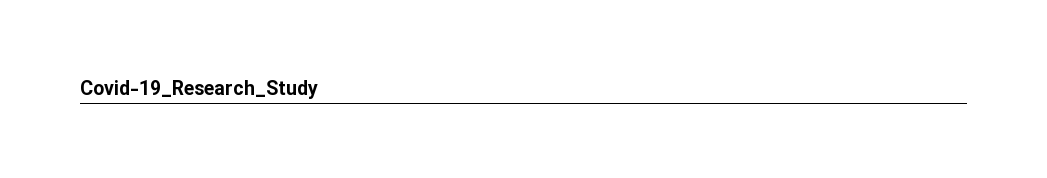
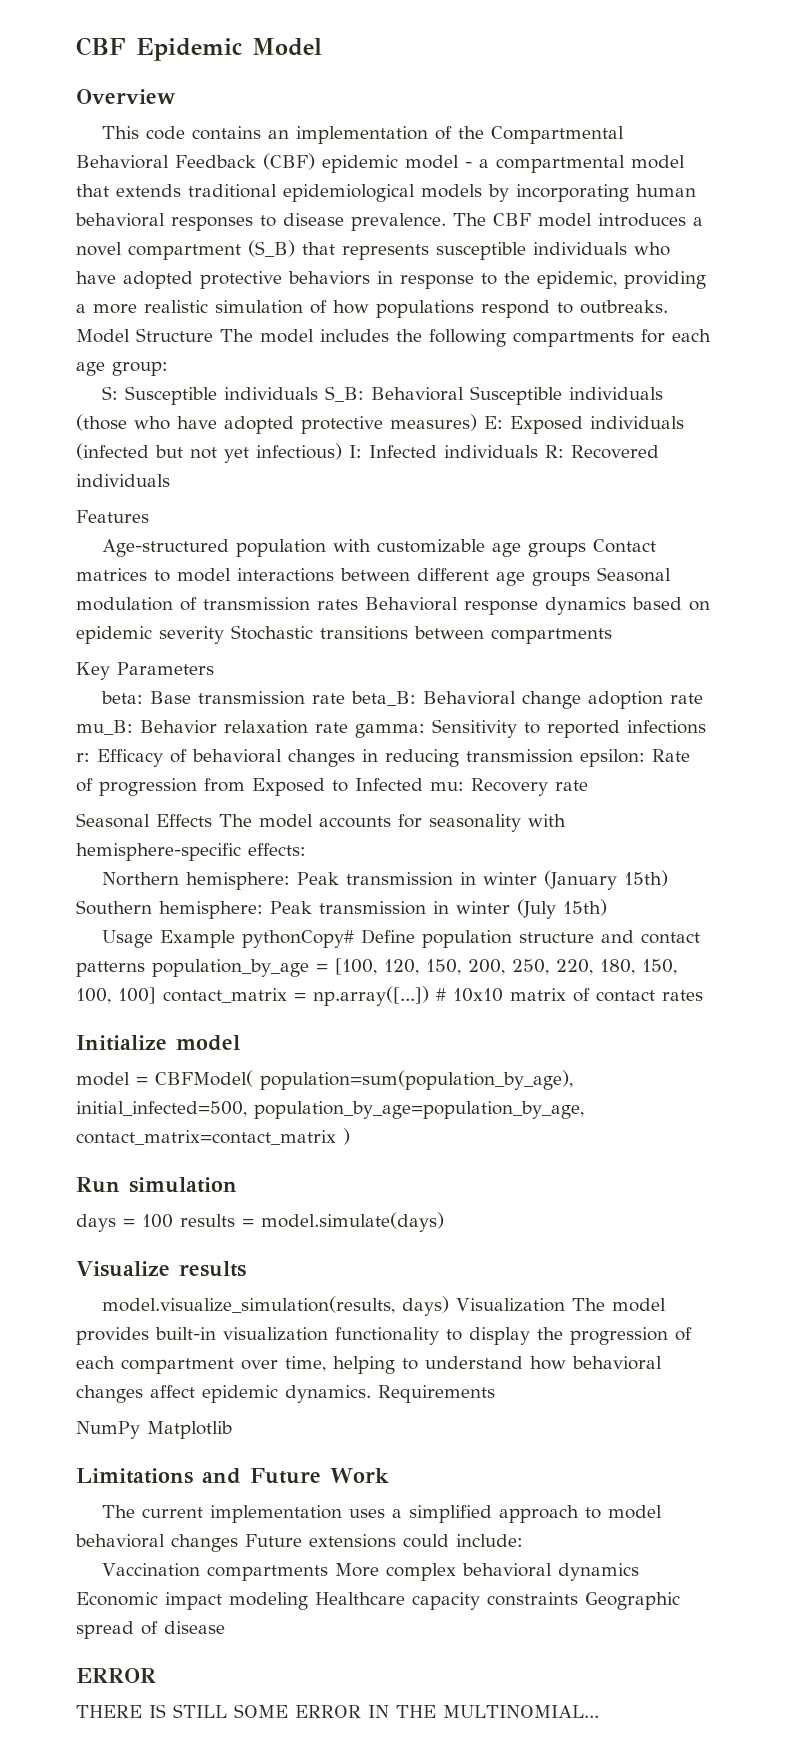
- Covid-19_Research_Study
+ CBF Epidemic Model
+ Overview
+ This code contains an implementation of the Compartmental Behavioral Feedback (CBF) epidemic model - a compartmental model that extends traditional epidemiological models by incorporating human behavioral responses to disease prevalence. The CBF model introduces a novel compartment (S_B) that represents susceptible individuals who have adopted protective behaviors in response to the epidemic, providing a more realistic simulation of how populations respond to outbreaks. Model Structure The model includes the following compartments for each age group:
+ S: Susceptible individuals S_B: Behavioral Susceptible individuals (those who have adopted protective measures) E: Exposed individuals (infected but not yet infectious) I: Infected individuals R: Recovered individuals
+ Features
+ Age-structured population with customizable age groups Contact matrices to model interactions between different age groups Seasonal modulation of transmission rates Behavioral response dynamics based on epidemic severity Stochastic transitions between compartments
+ Key Parameters
+ beta: Base transmission rate beta_B: Behavioral change adoption rate mu_B: Behavior relaxation rate gamma: Sensitivity to reported infections r: Efficacy of behavioral changes in reducing transmission epsilon: Rate of progression from Exposed to Infected mu: Recovery rate
+ Seasonal Effects The model accounts for seasonality with hemisphere-specific effects:
+ Northern hemisphere: Peak transmission in winter (January 15th) Southern hemisphere: Peak transmission in winter (July 15th)
+ Usage Example pythonCopy# Define population structure and contact patterns population_by_age = [100, 120, 150, 200, 250, 220, 180, 150, 100, 100] contact_matrix = np.array([...]) # 10x10 matrix of contact rates
+ Initialize model
+ model = CBFModel( population=sum(population_by_age), initial_infected=500, population_by_age=population_by_age, contact_matrix=contact_matrix )
+ Run simulation
+ days = 100 results = model.simulate(days)
+ Visualize results
+ model.visualize_simulation(results, days) Visualization The model provides built-in visualization functionality to display the progression of each compartment over time, helping to understand how behavioral changes affect epidemic dynamics. Requirements
+ NumPy Matplotlib
+ Limitations and Future Work
+ The current implementation uses a simplified approach to model behavioral changes Future extensions could include:
+ Vaccination compartments More complex behavioral dynamics Economic impact modeling Healthcare capacity constraints Geographic spread of disease
+ ERROR
+ THERE IS STILL SOME ERROR IN THE MULTINOMIAL...

